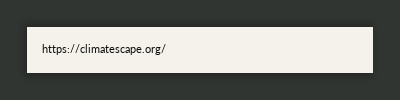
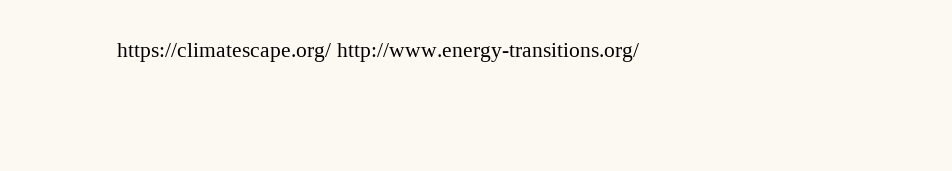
- https://climatescape.org/
+ https://climatescape.org/ http://www.energy-transitions.org/

